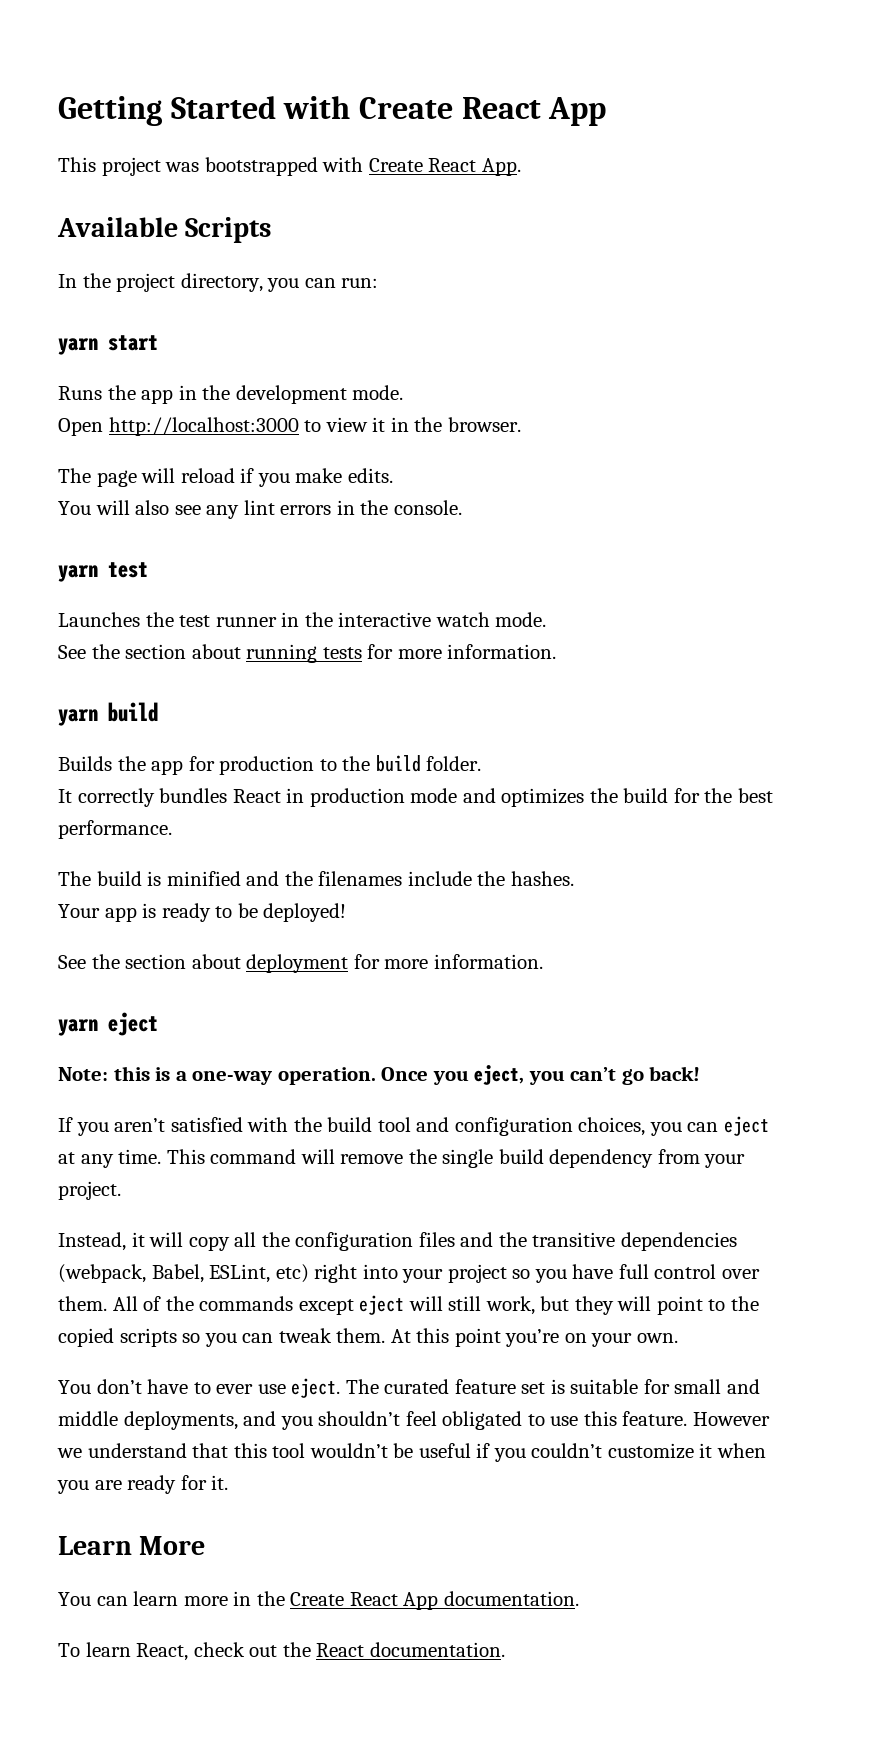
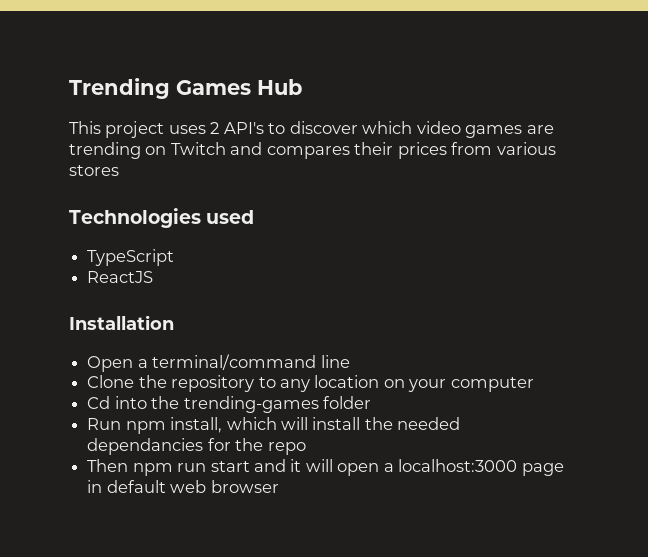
- Getting Started with Create React App
- This project was bootstrapped with Create React App.
- Available Scripts
- In the project directory, you can run:
- yarn start
- Runs the app in the development mode.
- Open http://localhost:3000 to view it in the browser.
- The page will reload if you make edits.
- You will also see any lint errors in the console.
- yarn test
- Launches the test runner in the interactive watch mode.
- See the section about running tests for more information.
- yarn build
- Builds the app for production to the build folder.
- It correctly bundles React in production mode and optimizes the build for the best performance.
- The build is minified and the filenames include the hashes.
- Your app is ready to be deployed!
- See the section about deployment for more information.
- yarn eject
- Note: this is a one-way operation. Once you eject, you can’t go back!
- If you aren’t satisfied with the build tool and configuration choices, you can eject at any time. This command will remove the single build dependency from your project.
- Instead, it will copy all the configuration files and the transitive dependencies (webpack, Babel, ESLint, etc) right into your project so you have full control over them. All of the commands except eject will still work, but they will point to the copied scripts so you can tweak them. At this point you’re on your own.
- You don’t have to ever use eject. The curated feature set is suitable for small and middle deployments, and you shouldn’t feel obligated to use this feature. However we understand that this tool wouldn’t be useful if you couldn’t customize it when you are ready for it.
- Learn More
- You can learn more in the Create React App documentation.
- To learn React, check out the React documentation.
+ Trending Games Hub
+ This project uses 2 API's to discover which video games are trending on Twitch and compares their prices from various stores
+ Technologies used
+ TypeScript
+ ReactJS
+ Installation
+ Open a terminal/command line
+ Clone the repository to any location on your computer
+ Cd into the trending-games folder
+ Run npm install, which will install the needed dependancies for the repo
+ Then npm run start and it will open a localhost:3000 page in default web browser

